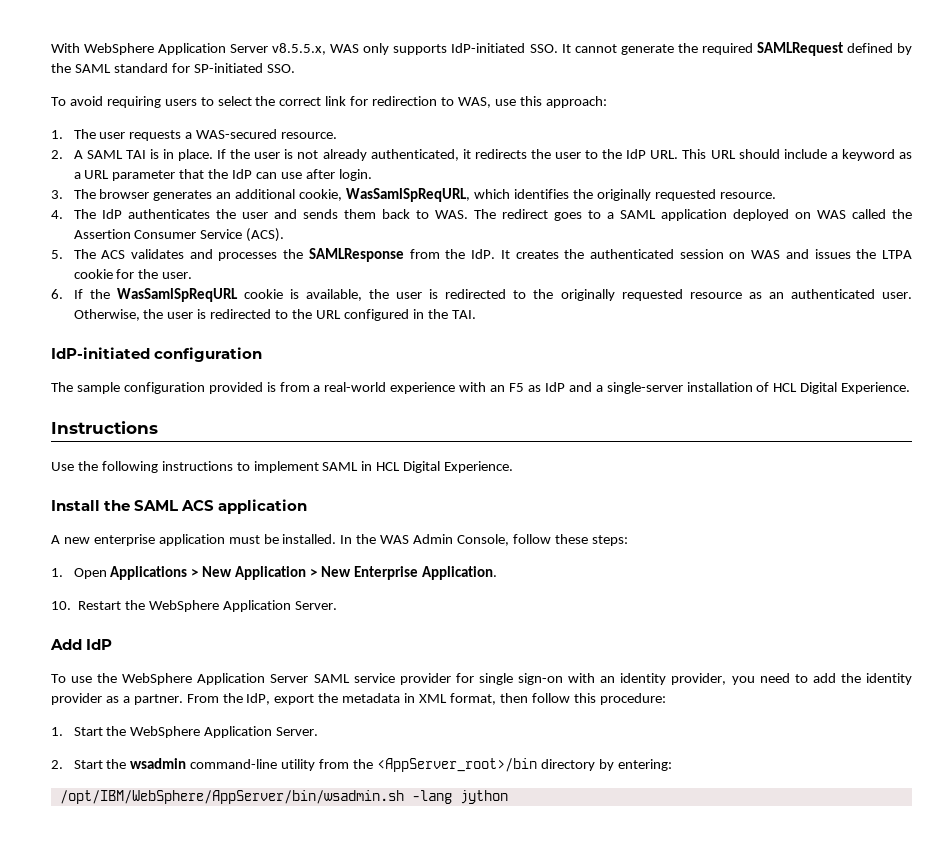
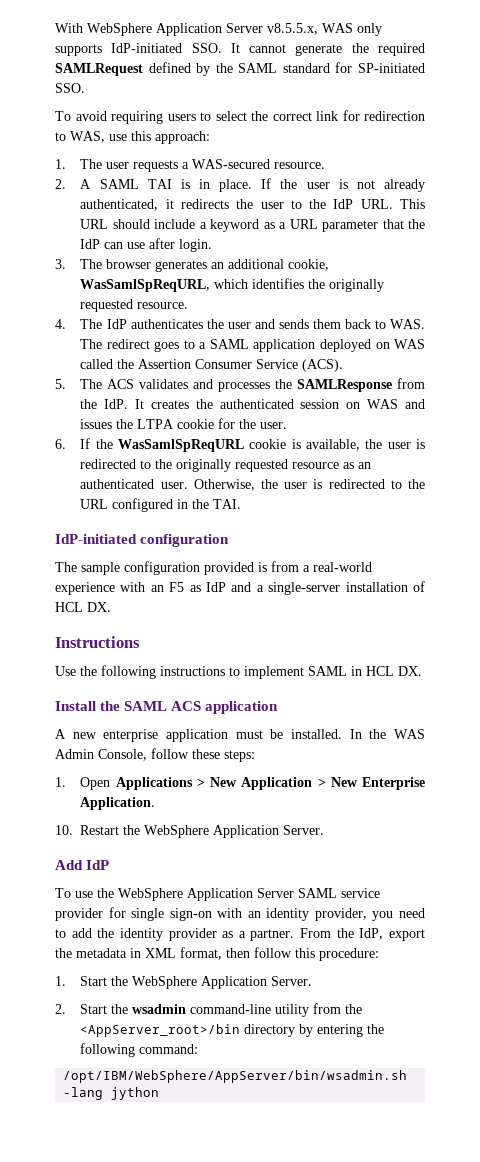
- The sample configuration provided is from a real-world experience with an F5 as IdP and a single-server installation of HCL Digital Experience.
+ The sample configuration provided is from a real-world experience with an F5 as IdP and a single-server installation of HCL DX.
- Use the following instructions to implement SAML in HCL Digital Experience.
+ Use the following instructions to implement SAML in HCL DX.
- 2. Start the wsadmin command-line utility from the <AppServer_root>/bin directory by entering:
+ 2. Start the wsadmin command-line utility from the <AppServer_root>/bin directory by entering the following command:

